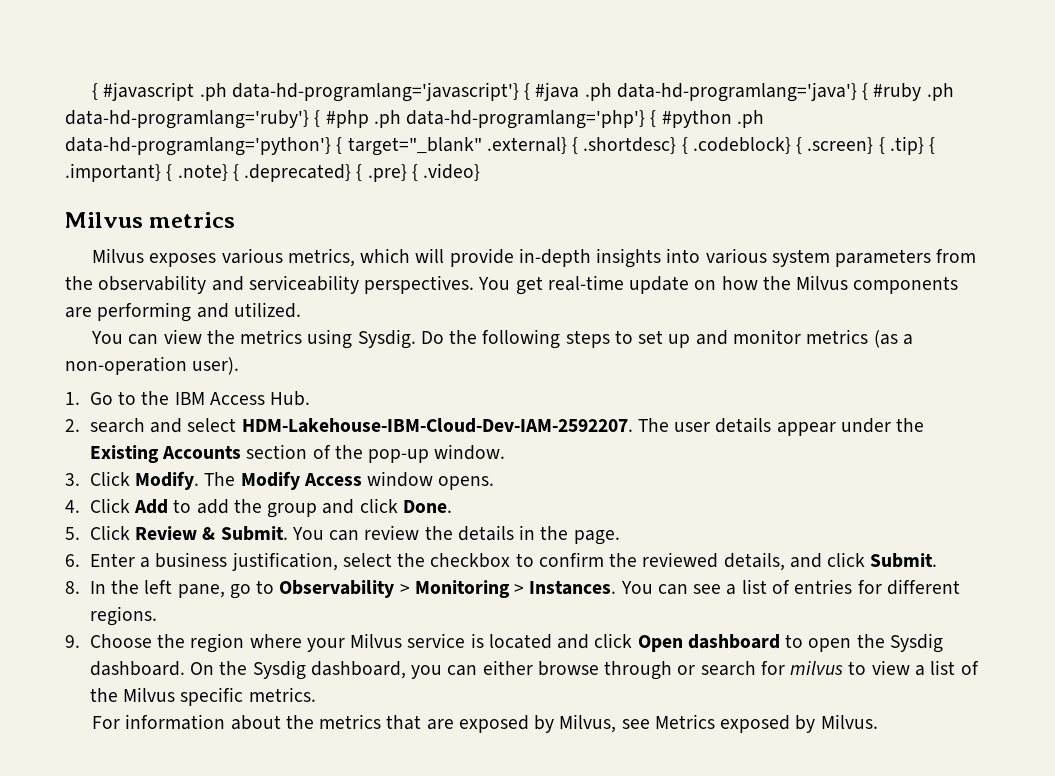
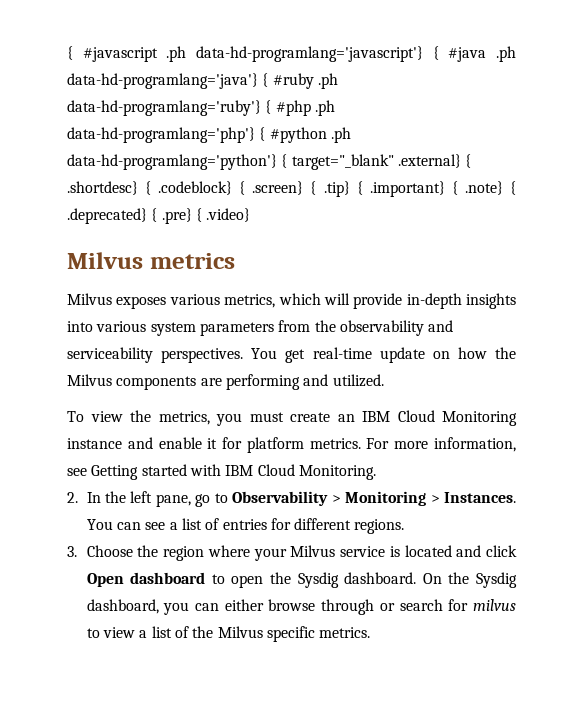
- You can view the metrics using Sysdig. Do the following steps to set up and monitor metrics (as a non-operation user).
- 1. Go to the IBM Access Hub.
- 2. search and select HDM-Lakehouse-IBM-Cloud-Dev-IAM-2592207. The user details appear under the Existing Accounts section of the pop-up window.
- 3. Click Modify. The Modify Access window opens.
- 4. Click Add to add the group and click Done.
- 5. Click Review & Submit. You can review the details in the page.
- 6. Enter a business justification, select the checkbox to confirm the reviewed details, and click Submit.
- 8. In the left pane, go to Observability > Monitoring > Instances.
+ To view the metrics, you must create an IBM Cloud Monitoring instance and enable it for platform metrics. For more information, see Getting started with IBM Cloud Monitoring.
+ 2. In the left pane, go to Observability > Monitoring > Instances.
- 9. Choose the region where your Milvus service is located and click Open dashboard to open the Sysdig dashboard.
+ 3. Choose the region where your Milvus service is located and click Open dashboard to open the Sysdig dashboard.
- For information about the metrics that are exposed by Milvus, see Metrics exposed by Milvus.

